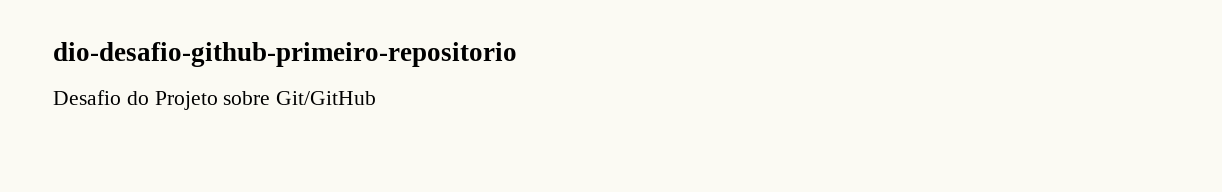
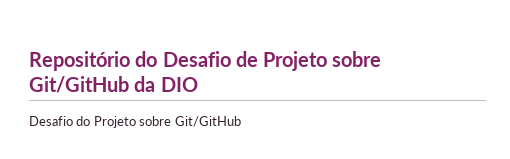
- dio-desafio-github-primeiro-repositorio
+ Repositório do Desafio de Projeto sobre Git/GitHub da DIO

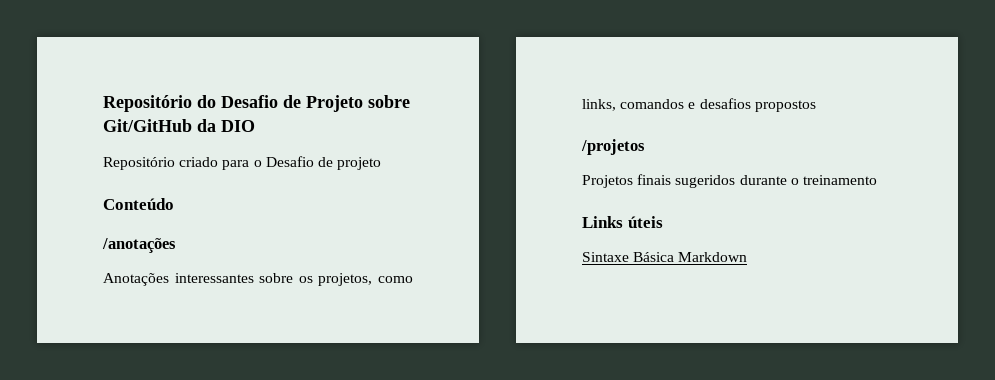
- Desafio do Projeto sobre Git/GitHub
+ Repositório criado para o Desafio de projeto
+ Conteúdo
+ /anotações
+ Anotações interessantes sobre os projetos, como links, comandos e desafios propostos
+ /projetos
+ Projetos finais sugeridos durante o treinamento
+ Links úteis
+ Sintaxe Básica Markdown

